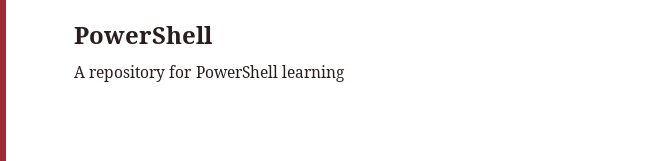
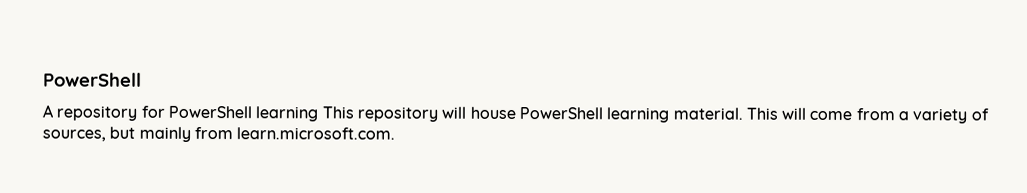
- A repository for PowerShell learning
+ A repository for PowerShell learning This repository will house PowerShell learning material. This will come from a variety of sources, but mainly from learn.microsoft.com.

